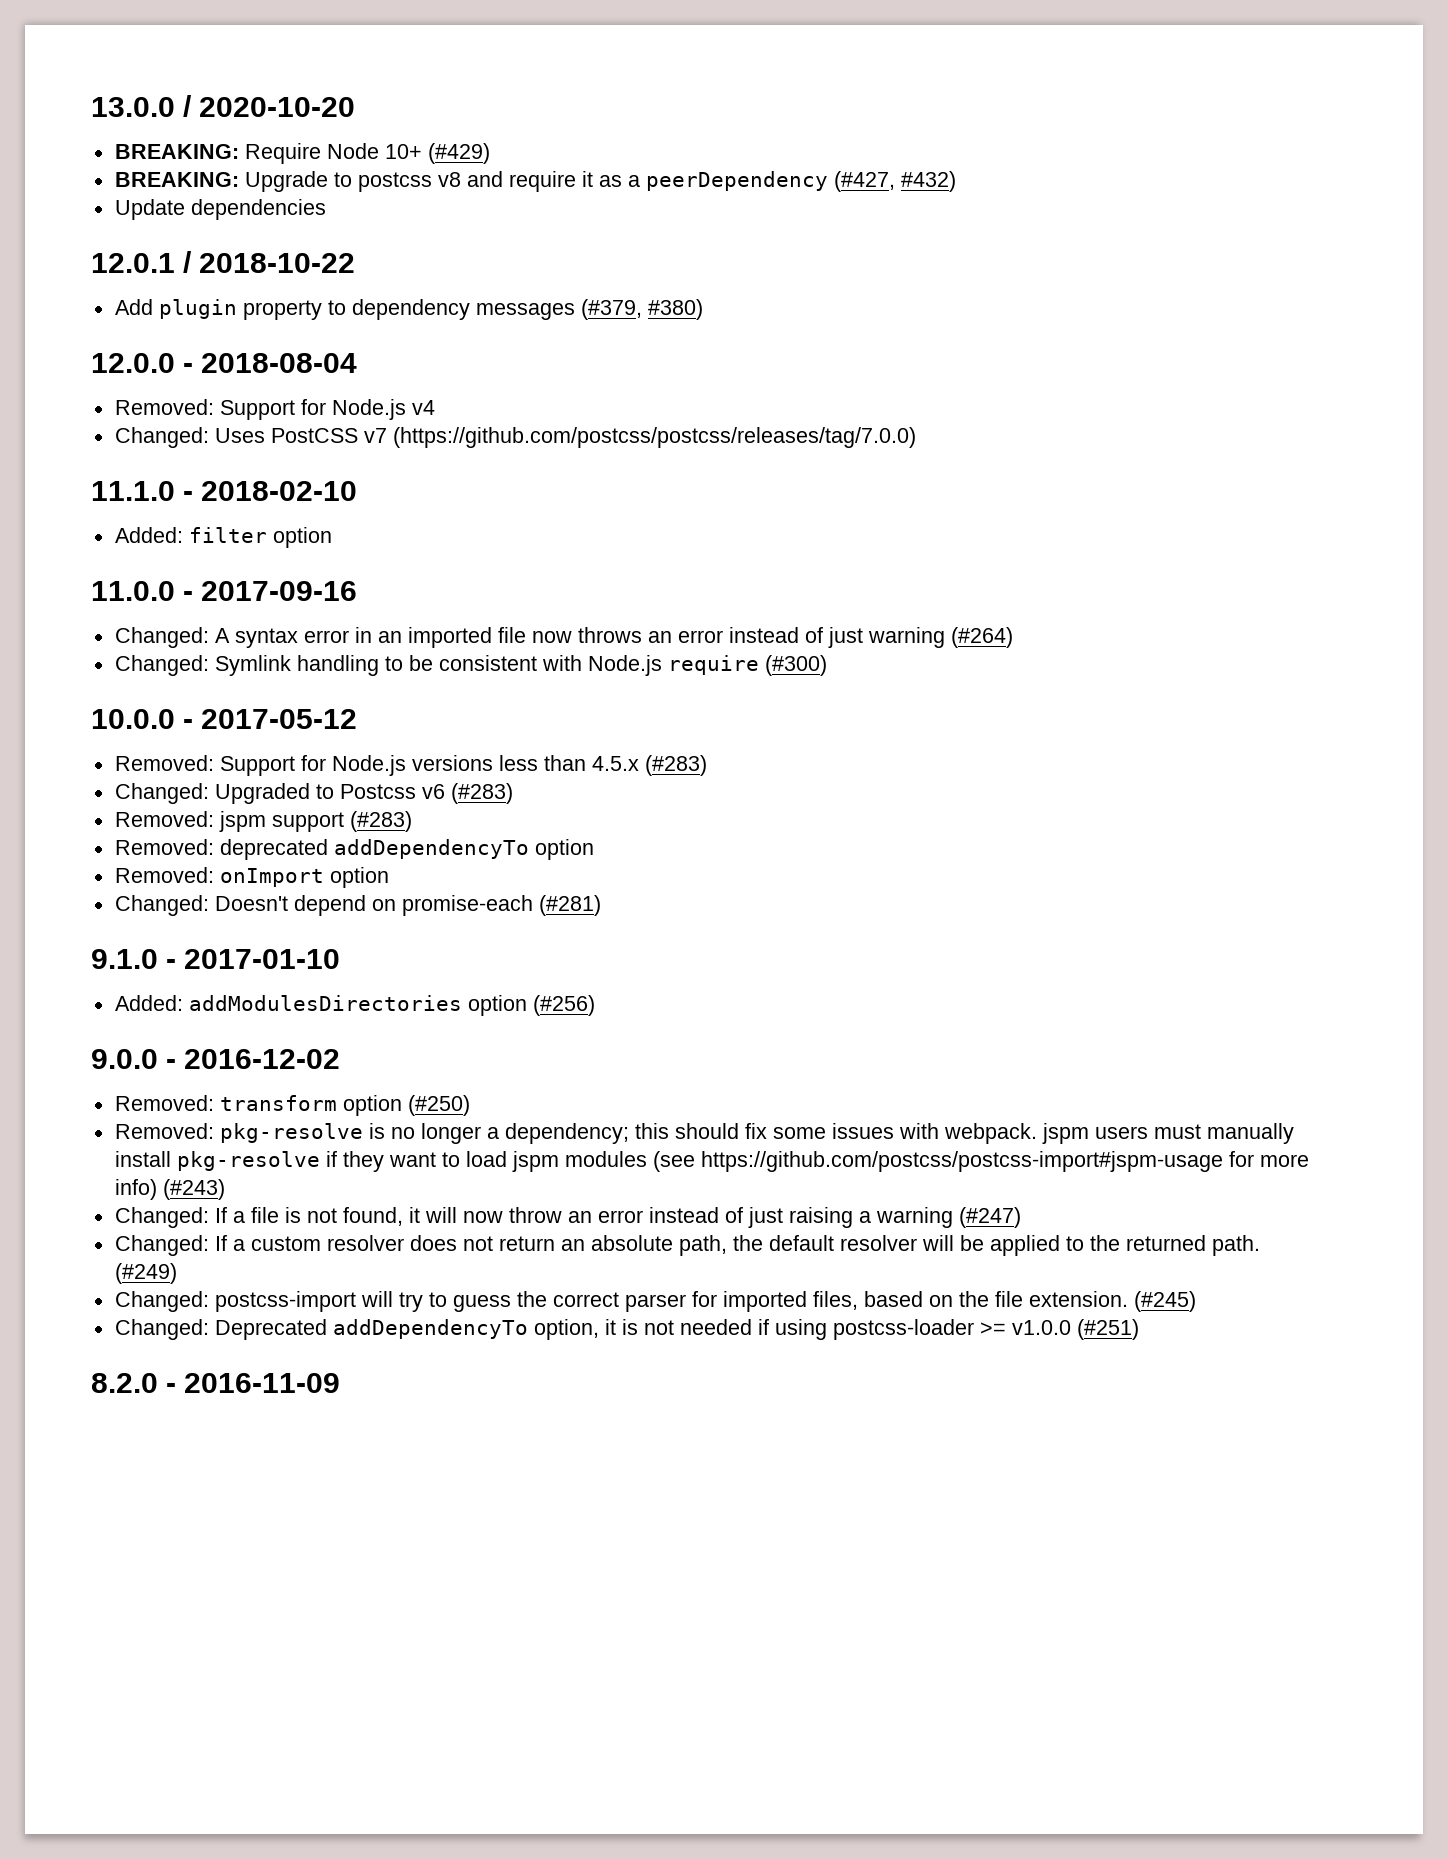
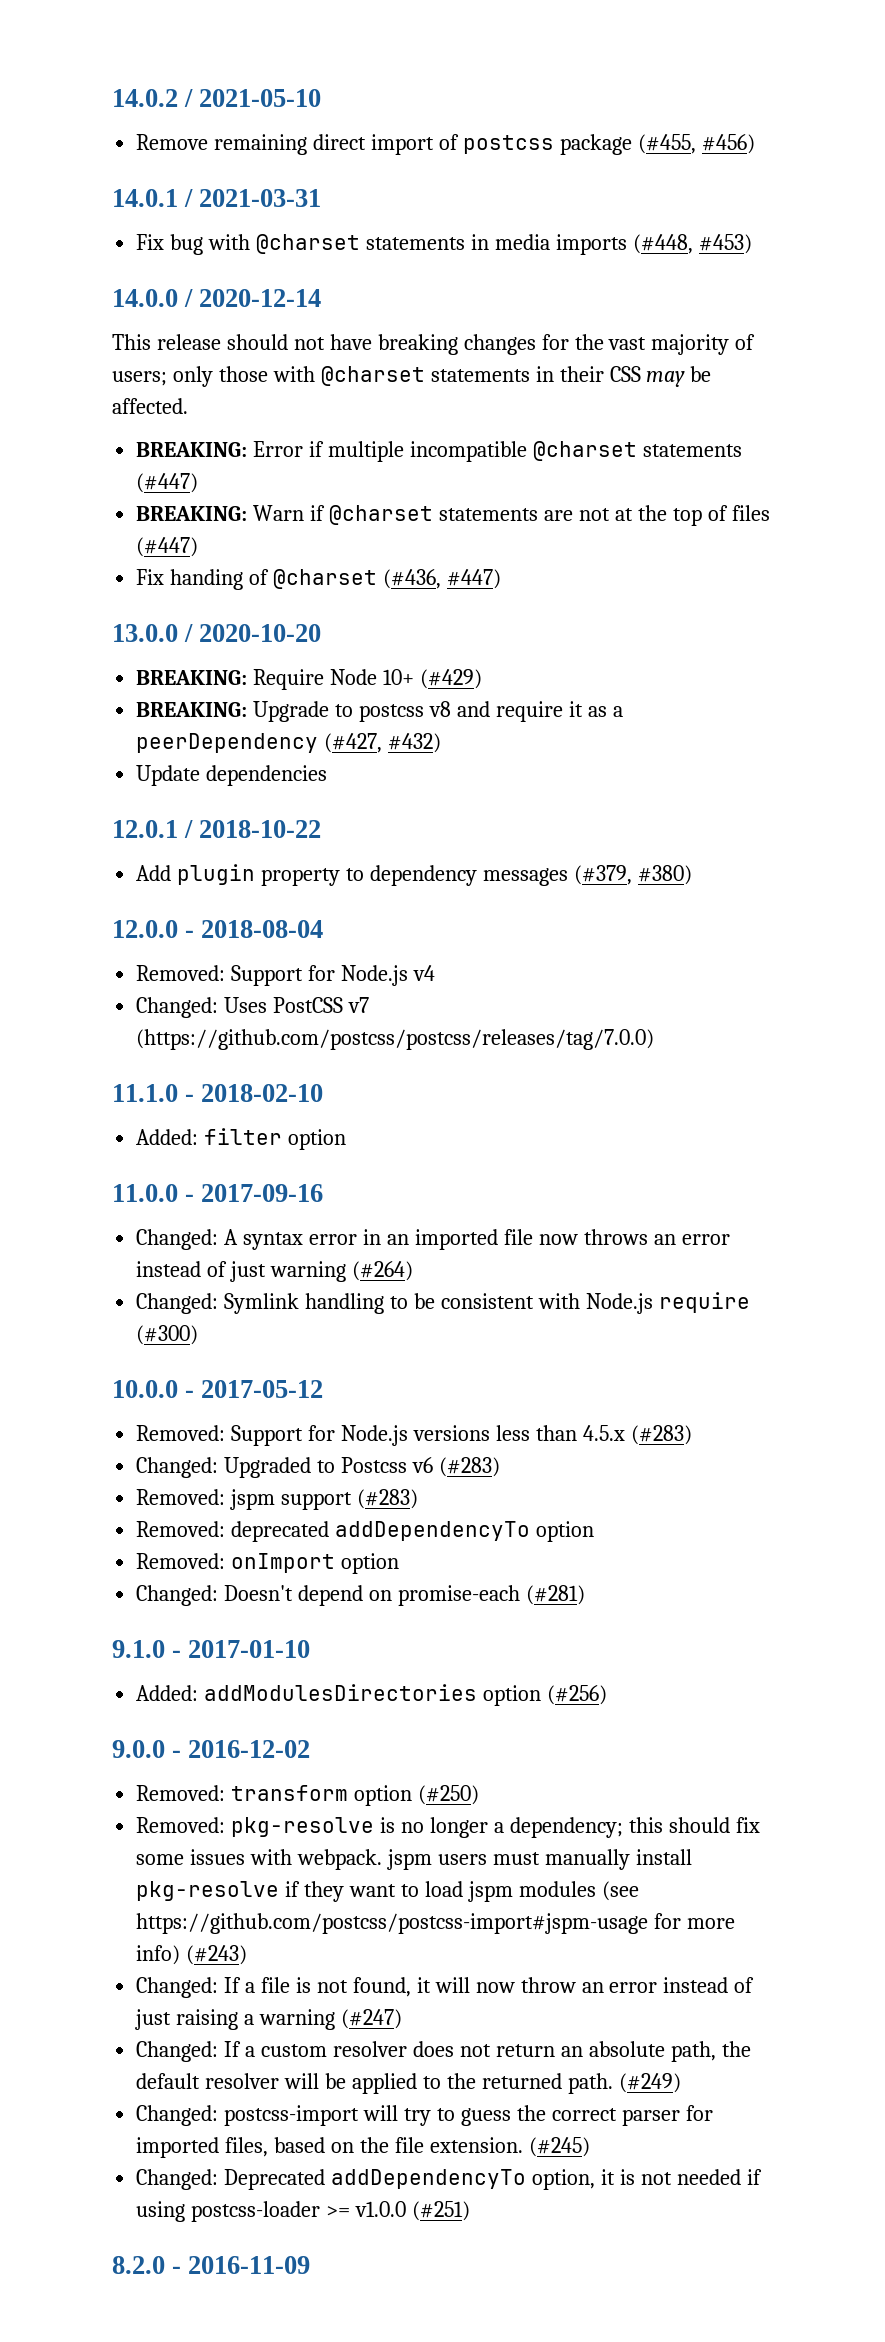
+ 14.0.2 / 2021-05-10
+ Remove remaining direct import of postcss package (#455, #456)
+ 14.0.1 / 2021-03-31
+ Fix bug with @charset statements in media imports (#448, #453)
+ 14.0.0 / 2020-12-14
+ This release should not have breaking changes for the vast majority of users; only those with @charset statements in their CSS may be affected.
+ BREAKING: Error if multiple incompatible @charset statements (#447)
+ BREAKING: Warn if @charset statements are not at the top of files (#447)
+ Fix handing of @charset (#436, #447)

